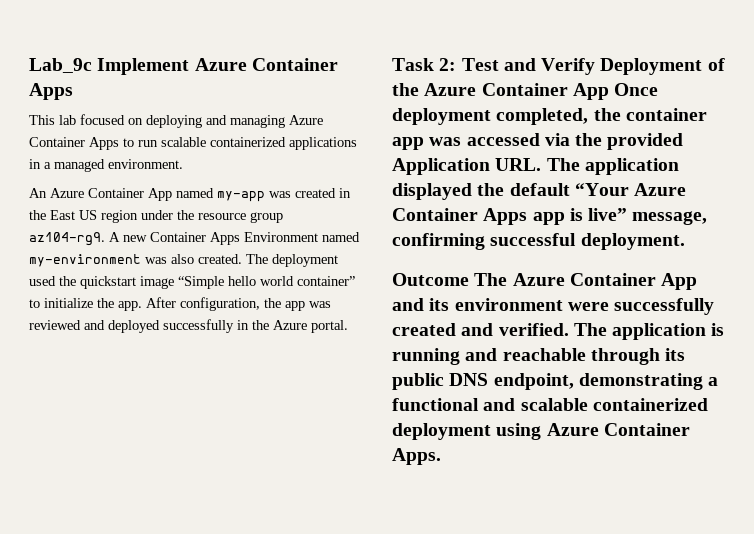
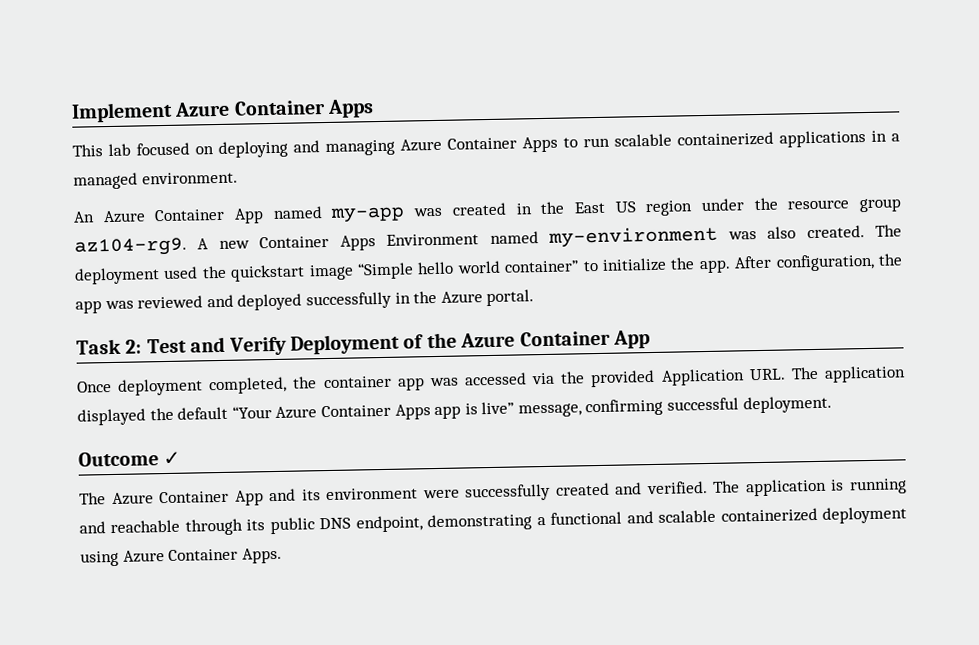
- Lab_9c Implement Azure Container Apps
+ Implement Azure Container Apps
- Task 2: Test and Verify Deployment of the Azure Container App Once deployment completed, the container app was accessed via the provided Application URL. The application displayed the default “Your Azure Container Apps app is live” message, confirming successful deployment.
+ Task 2: Test and Verify Deployment of the Azure Container App
+ Once deployment completed, the container app was accessed via the provided Application URL. The application displayed the default “Your Azure Container Apps app is live” message, confirming successful deployment.
- Outcome The Azure Container App and its environment were successfully created and verified.
+ Outcome ✓
+ The Azure Container App and its environment were successfully created and verified.

